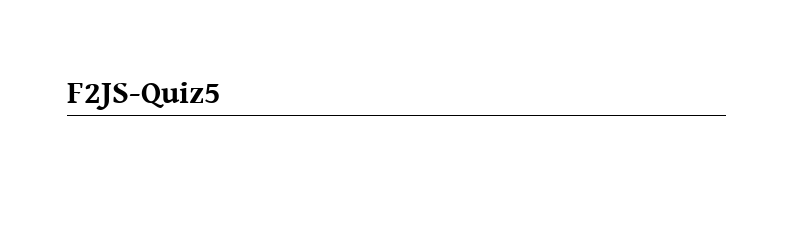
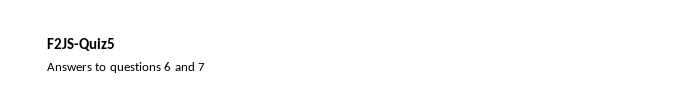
+ Answers to questions 6 and 7

